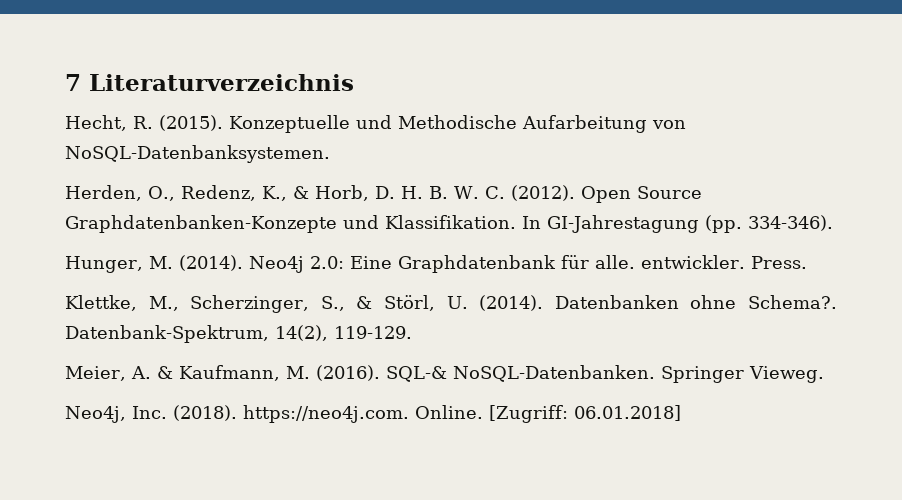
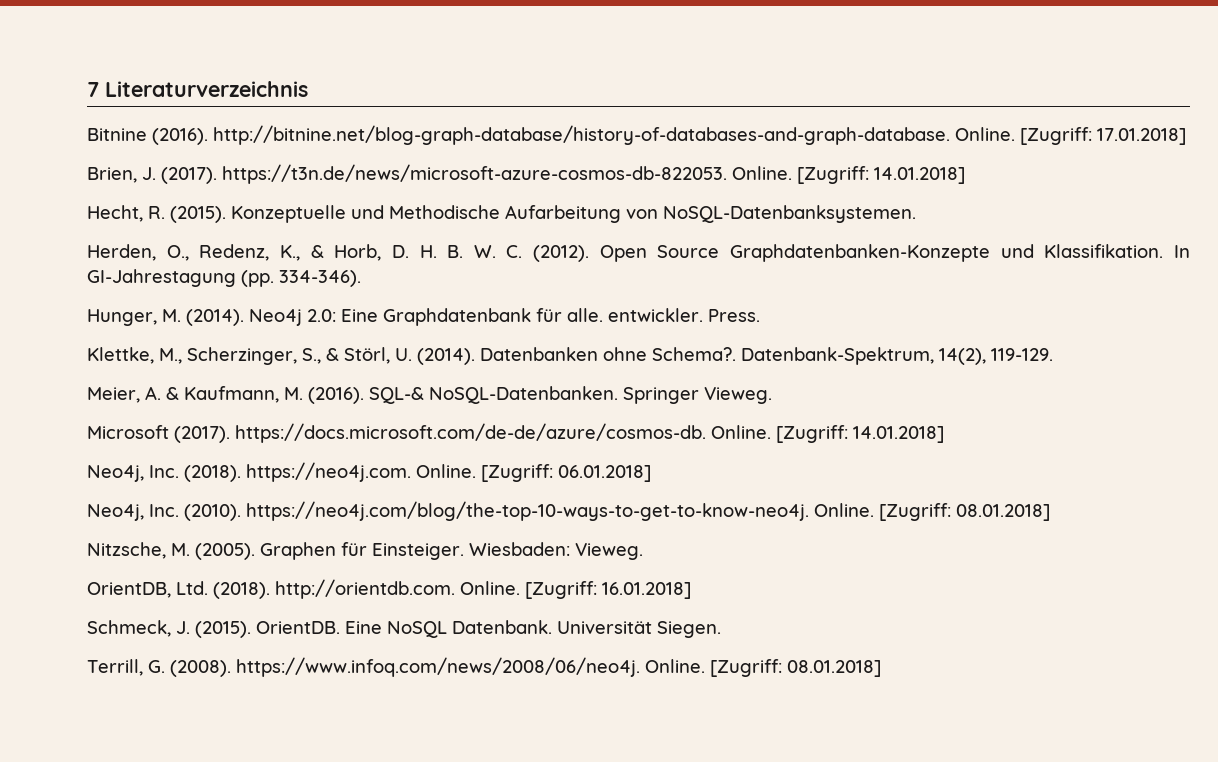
+ Bitnine (2016). http://bitnine.net/blog-graph-database/history-of-databases-and-graph-database. Online. [Zugriff: 17.01.2018]
+ Brien, J. (2017). https://t3n.de/news/microsoft-azure-cosmos-db-822053. Online. [Zugriff: 14.01.2018]
+ Microsoft (2017). https://docs.microsoft.com/de-de/azure/cosmos-db. Online. [Zugriff: 14.01.2018]
+ Neo4j, Inc. (2010). https://neo4j.com/blog/the-top-10-ways-to-get-to-know-neo4j. Online. [Zugriff: 08.01.2018]
+ Nitzsche, M. (2005). Graphen für Einsteiger. Wiesbaden: Vieweg.
+ OrientDB, Ltd. (2018). http://orientdb.com. Online. [Zugriff: 16.01.2018]
+ Schmeck, J. (2015). OrientDB. Eine NoSQL Datenbank. Universität Siegen.
+ Terrill, G. (2008). https://www.infoq.com/news/2008/06/neo4j. Online. [Zugriff: 08.01.2018]

